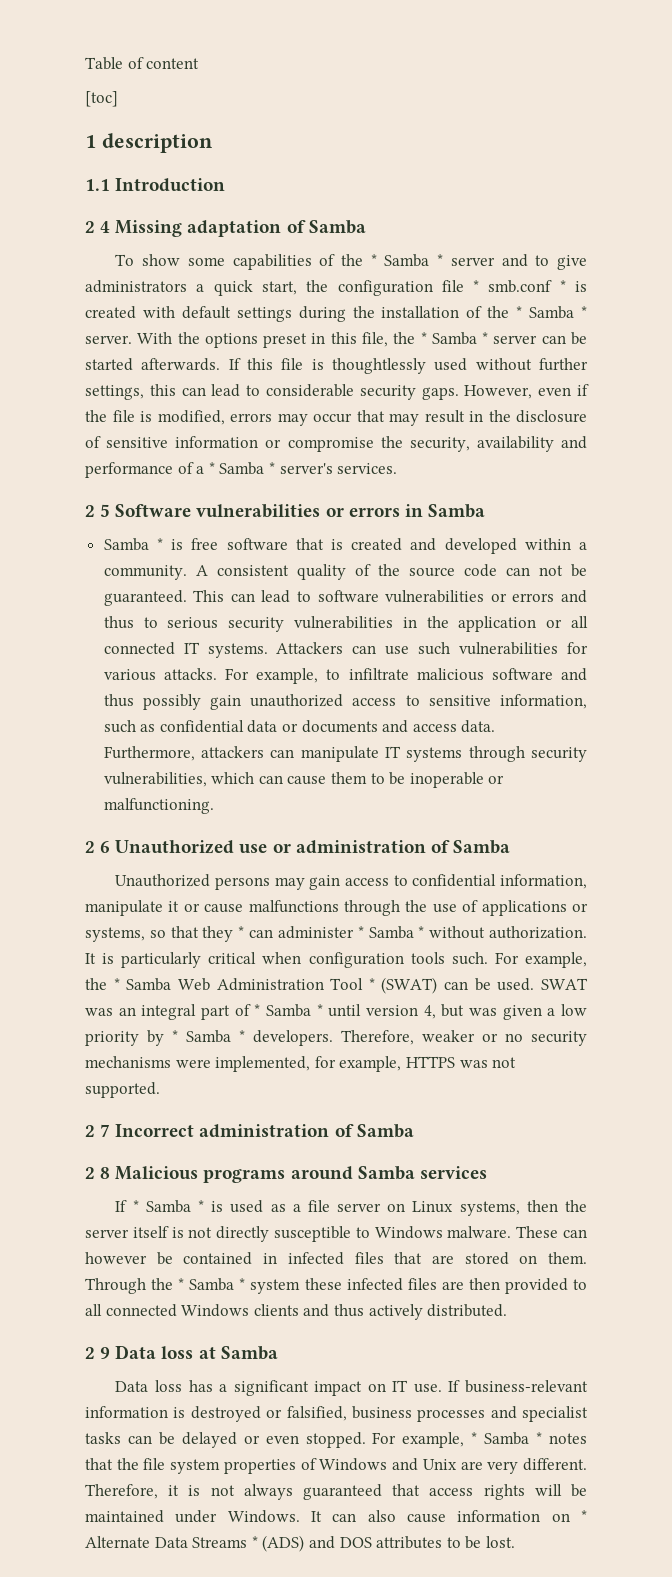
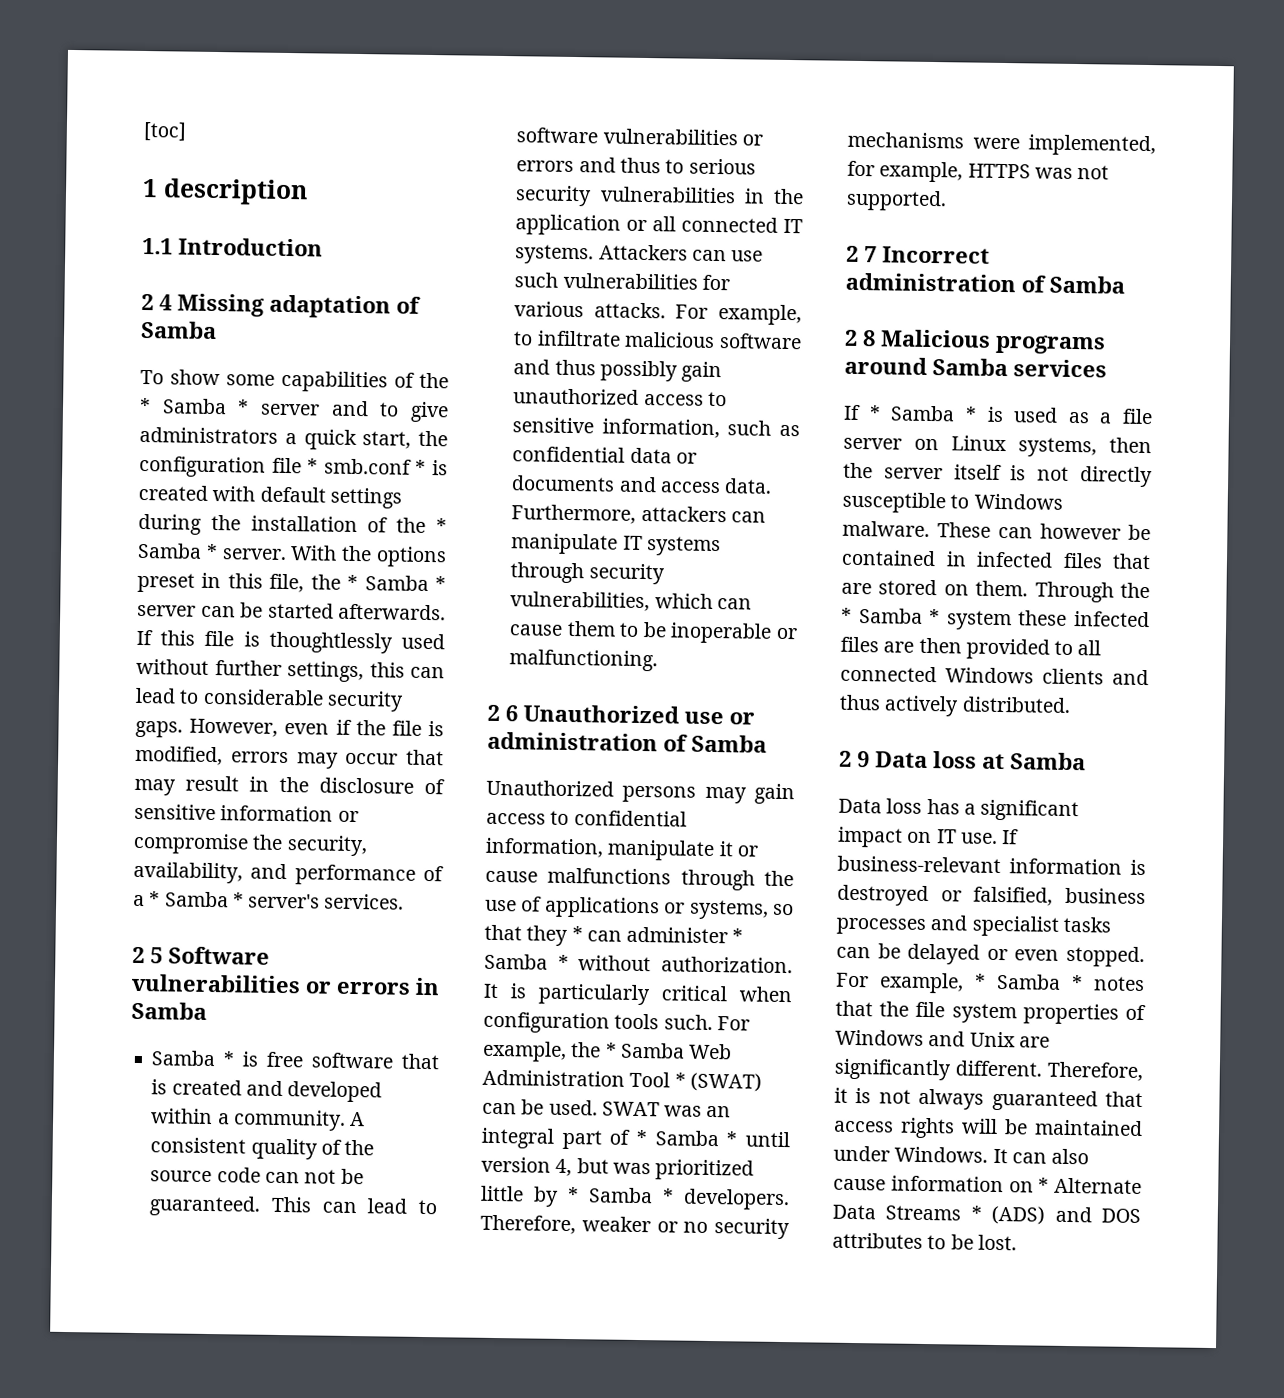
- Table of content
- However, even if the file is modified, errors may occur that may result in the disclosure of sensitive information or compromise the security, availability and performance of a * Samba * server's services.
+ However, even if the file is modified, errors may occur that may result in the disclosure of sensitive information or compromise the security, availability, and performance of a * Samba * server's services.
- SWAT was an integral part of * Samba * until version 4, but was given a low priority by * Samba * developers.
+ SWAT was an integral part of * Samba * until version 4, but was prioritized little by * Samba * developers.
- For example, * Samba * notes that the file system properties of Windows and Unix are very different.
+ For example, * Samba * notes that the file system properties of Windows and Unix are significantly different.

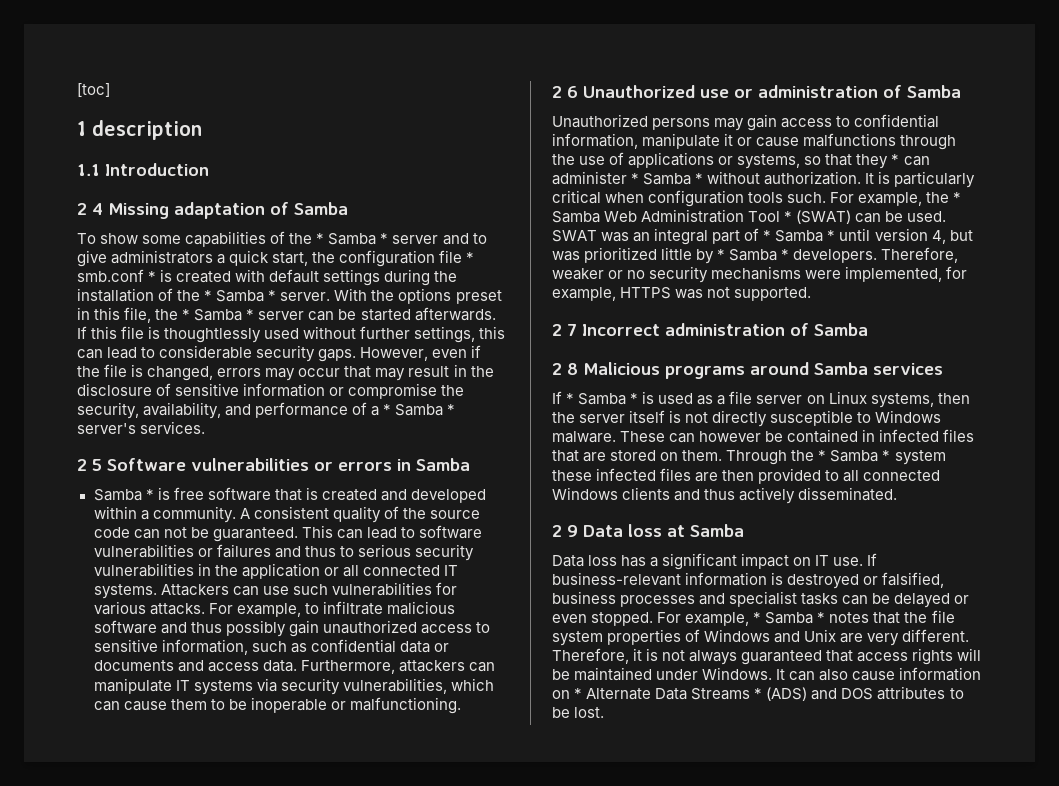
- However, even if the file is modified, errors may occur that may result in the disclosure of sensitive information or compromise the security, availability, and performance of a * Samba * server's services.
+ However, even if the file is changed, errors may occur that may result in the disclosure of sensitive information or compromise the security, availability, and performance of a * Samba * server's services.
- This can lead to software vulnerabilities or errors and thus to serious security vulnerabilities in the application or all connected IT systems.
+ This can lead to software vulnerabilities or failures and thus to serious security vulnerabilities in the application or all connected IT systems.
- Furthermore, attackers can manipulate IT systems through security vulnerabilities, which can cause them to be inoperable or malfunctioning.
+ Furthermore, attackers can manipulate IT systems via security vulnerabilities, which can cause them to be inoperable or malfunctioning.
- Through the * Samba * system these infected files are then provided to all connected Windows clients and thus actively distributed.
+ Through the * Samba * system these infected files are then provided to all connected Windows clients and thus actively disseminated.
- For example, * Samba * notes that the file system properties of Windows and Unix are significantly different.
+ For example, * Samba * notes that the file system properties of Windows and Unix are very different.

